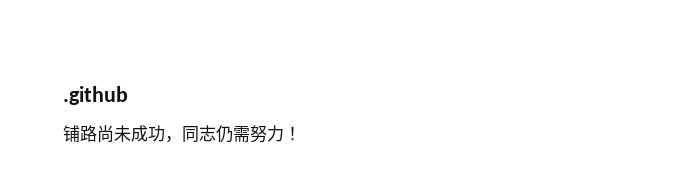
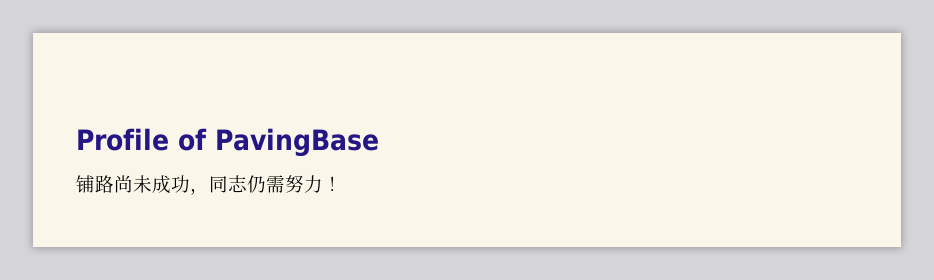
- .github
+ Profile of PavingBase

